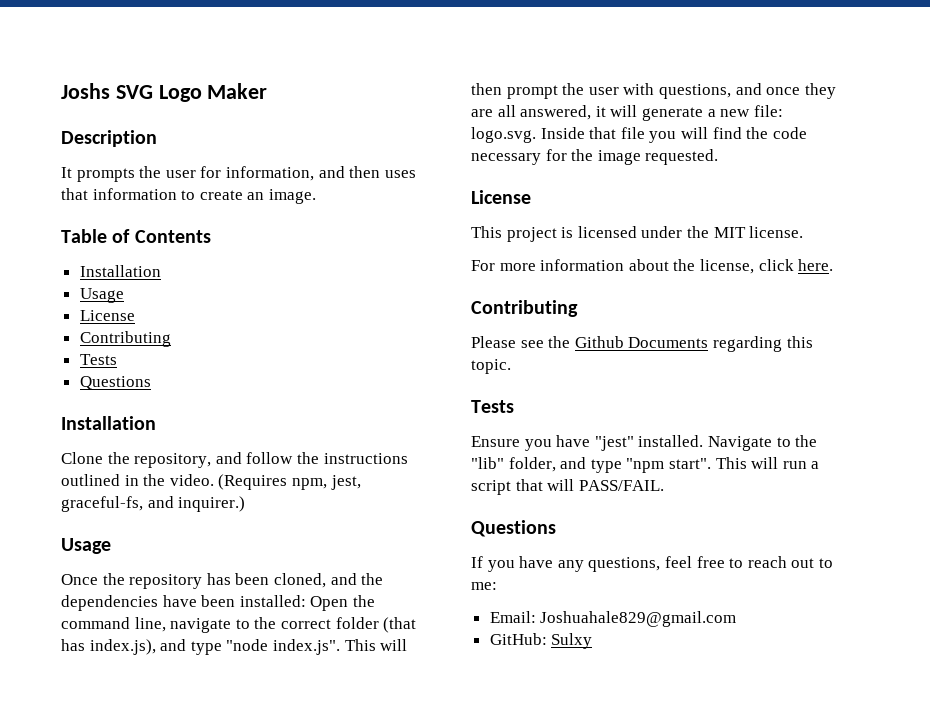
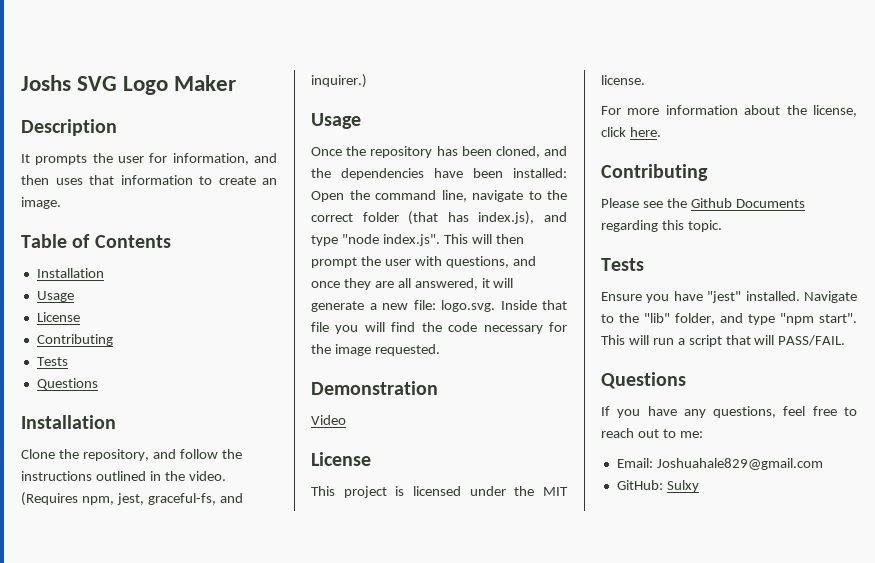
+ Demonstration
+ Video

